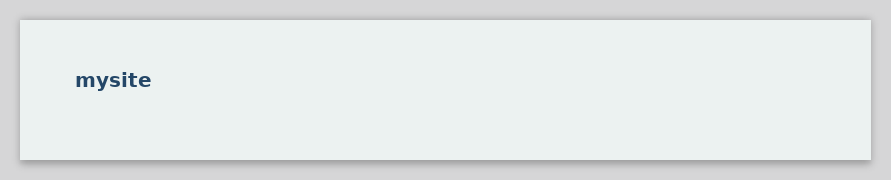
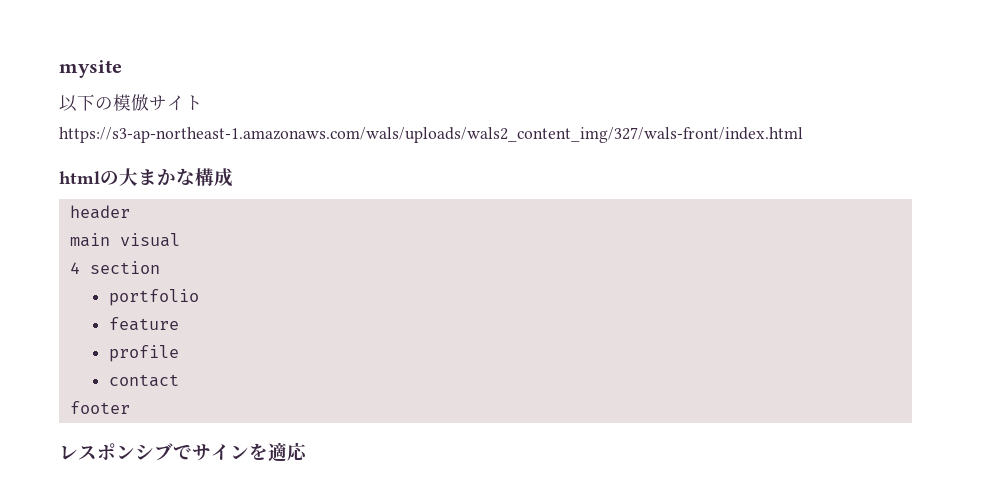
+ 以下の模倣サイトhttps://s3-ap-northeast-1.amazonaws.com/wals/uploads/wals2_content_img/327/wals-front/index.html
+ htmlの大まかな構成
+ header
+ main visual
+ 4 section
+ portfolio
+ feature
+ profile
+ contact
+ footer
+ レスポンシブでサインを適応

